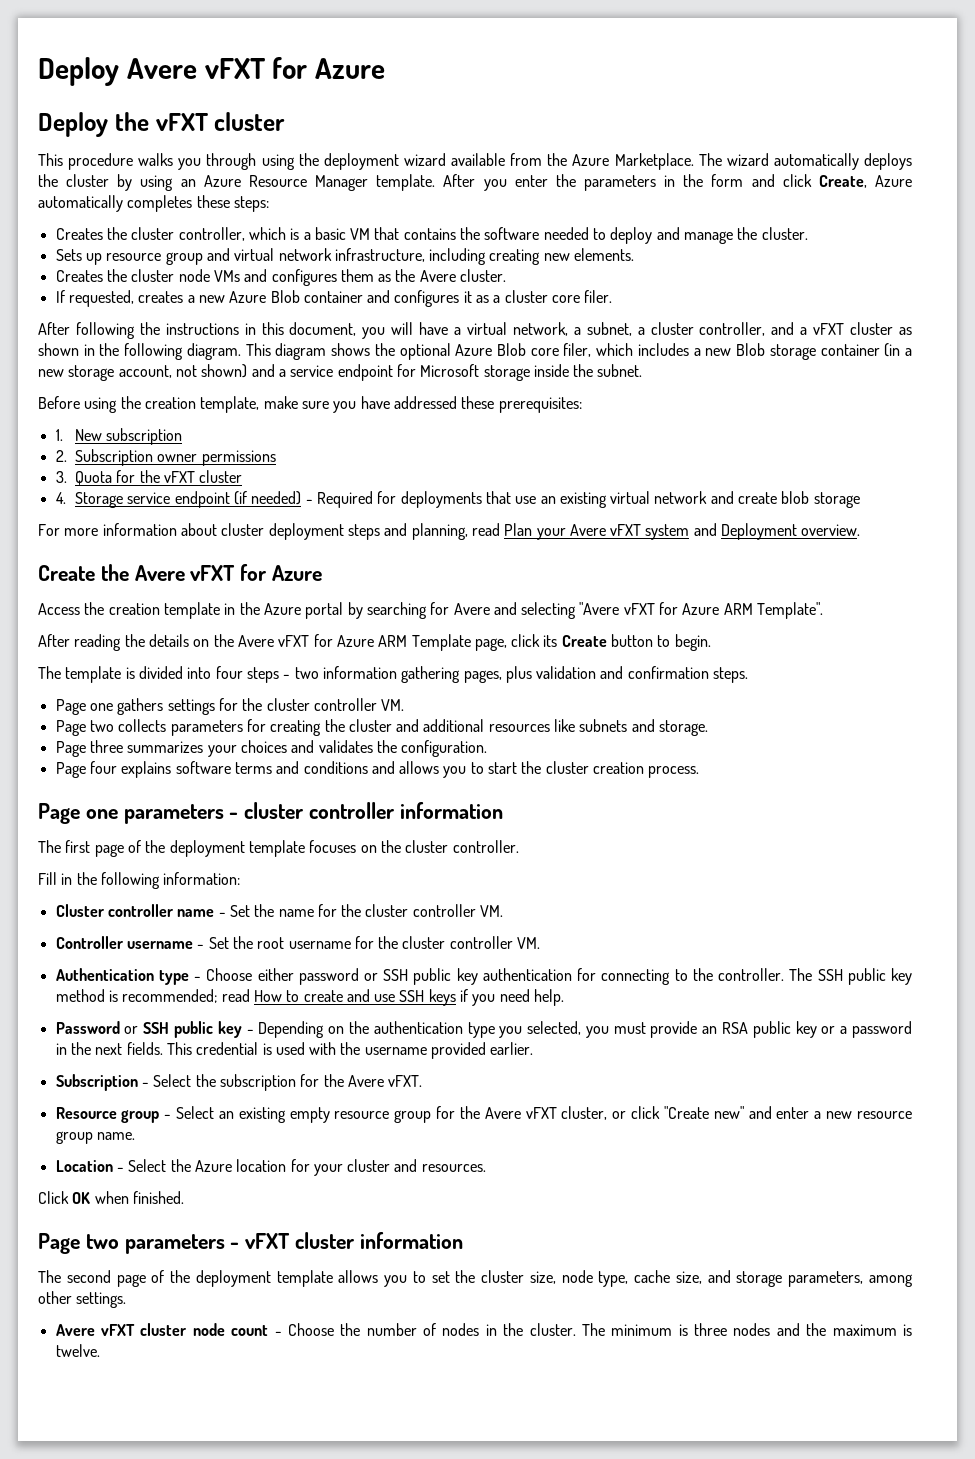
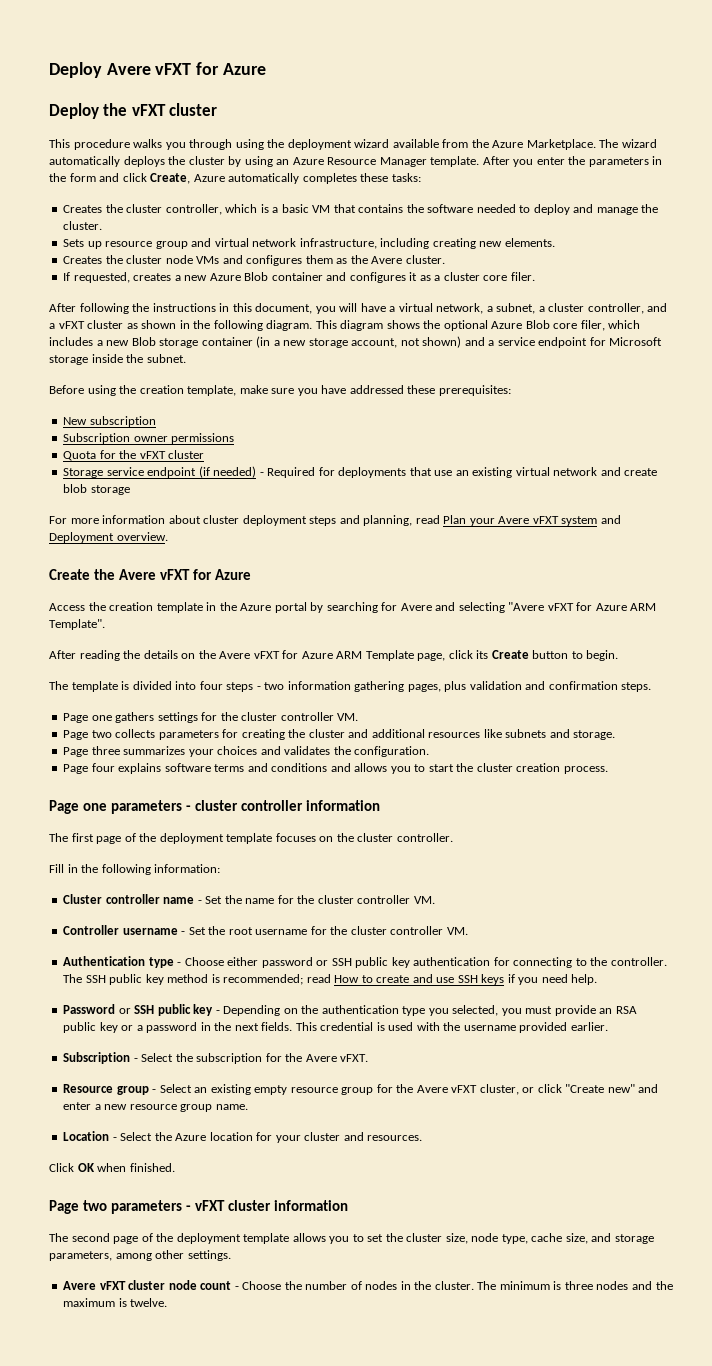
- After you enter the parameters in the form and click Create, Azure automatically completes these steps:
+ After you enter the parameters in the form and click Create, Azure automatically completes these tasks:
- 1. New subscription
+ New subscription
- 2. Subscription owner permissions
+ Subscription owner permissions
- 3. Quota for the vFXT cluster
+ Quota for the vFXT cluster
- 4. Storage service endpoint (if needed) - Required for deployments that use an existing virtual network and create blob storage
+ Storage service endpoint (if needed) - Required for deployments that use an existing virtual network and create blob storage

